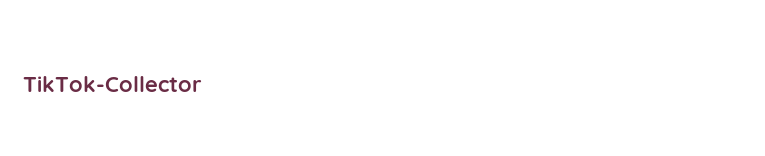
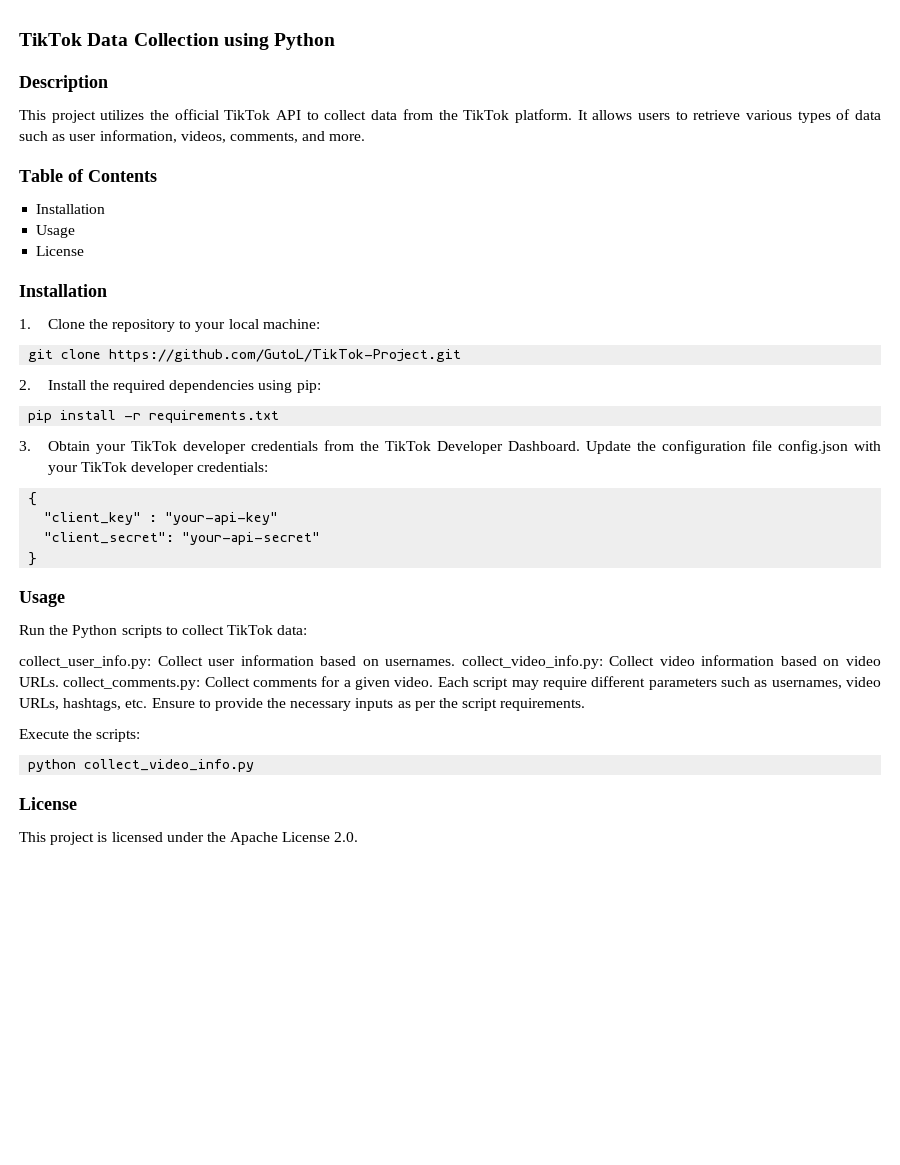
- TikTok-Collector
+ TikTok Data Collection using Python
+ Description
+ This project utilizes the official TikTok API to collect data from the TikTok platform. It allows users to retrieve various types of data such as user information, videos, comments, and more.
+ Table of Contents
+ Installation
+ Usage
+ License
+ Installation
+ 1. Clone the repository to your local machine:
+ git clone https://github.com/GutoL/TikTok-Project.git
+ 2. Install the required dependencies using pip:
+ pip install -r requirements.txt
+ 3. Obtain your TikTok developer credentials from the TikTok Developer Dashboard. Update the configuration file config.json with your TikTok developer credentials:
+ {
+ "client_key" : "your-api-key"
+ "client_secret": "your-api-secret"
+ }
+ Usage
+ Run the Python scripts to collect TikTok data:
+ collect_user_info.py: Collect user information based on usernames. collect_video_info.py: Collect video information based on video URLs. collect_comments.py: Collect comments for a given video. Each script may require different parameters such as usernames, video URLs, hashtags, etc. Ensure to provide the necessary inputs as per the script requirements.
+ Execute the scripts:
+ python collect_video_info.py
+ License
+ This project is licensed under the Apache License 2.0.

